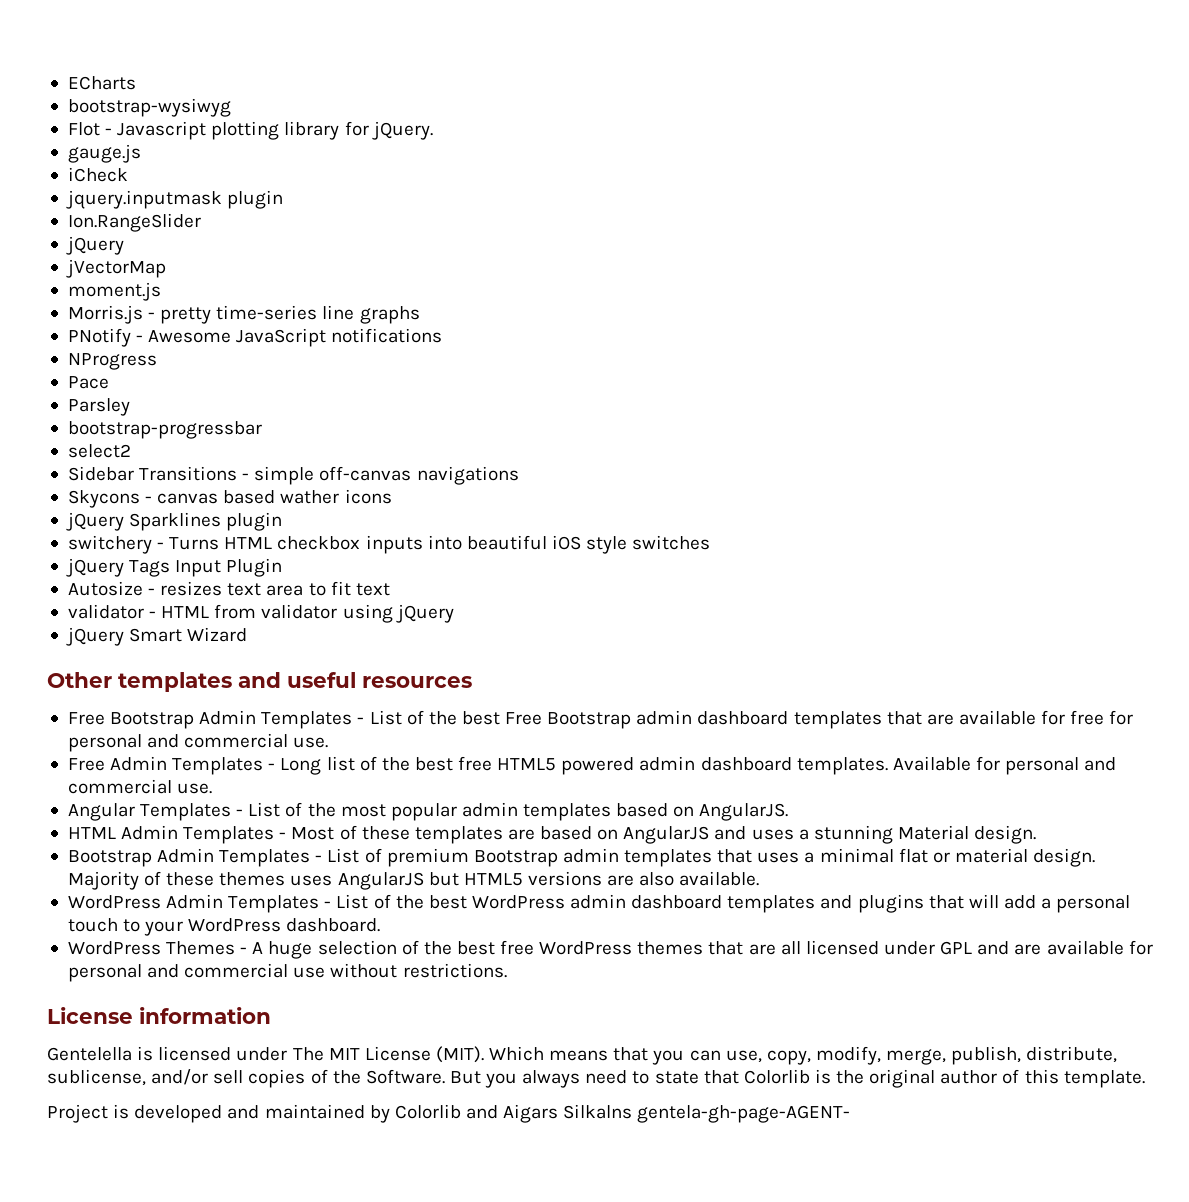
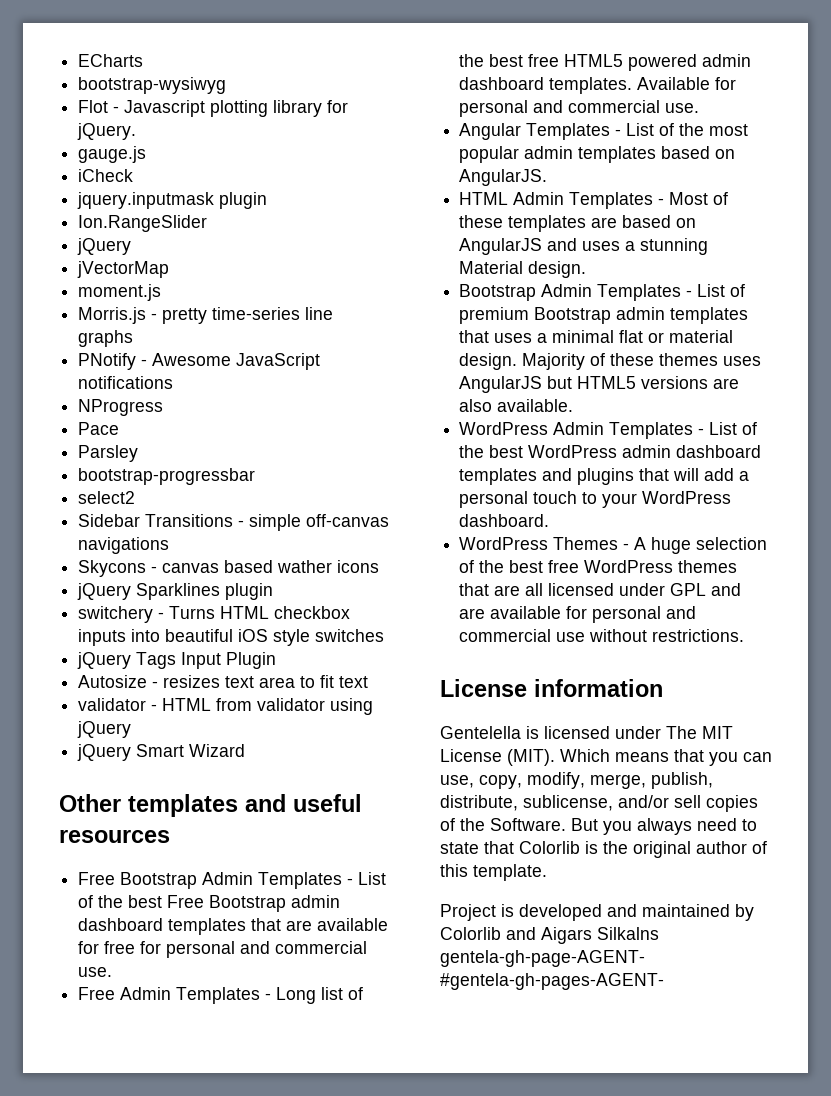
- Project is developed and maintained by Colorlib and Aigars Silkalns gentela-gh-page-AGENT-
+ Project is developed and maintained by Colorlib and Aigars Silkalns gentela-gh-page-AGENT- #gentela-gh-pages-AGENT-

